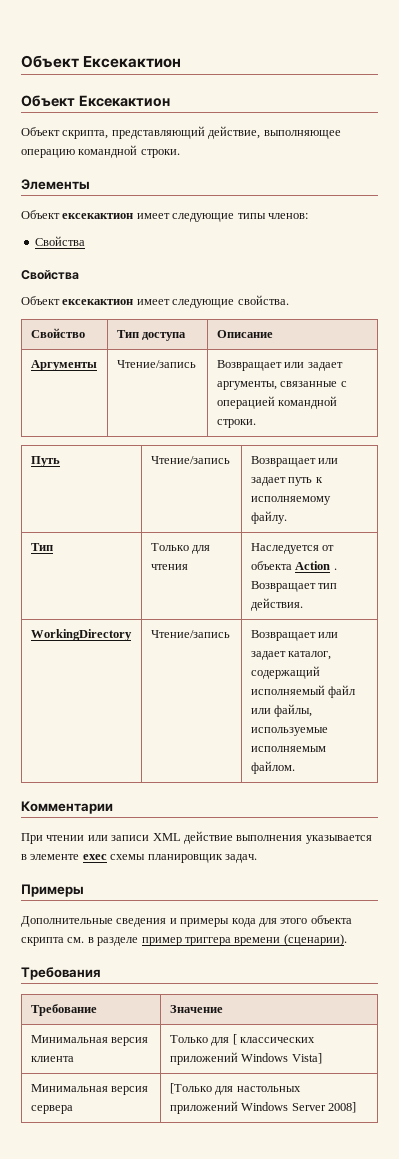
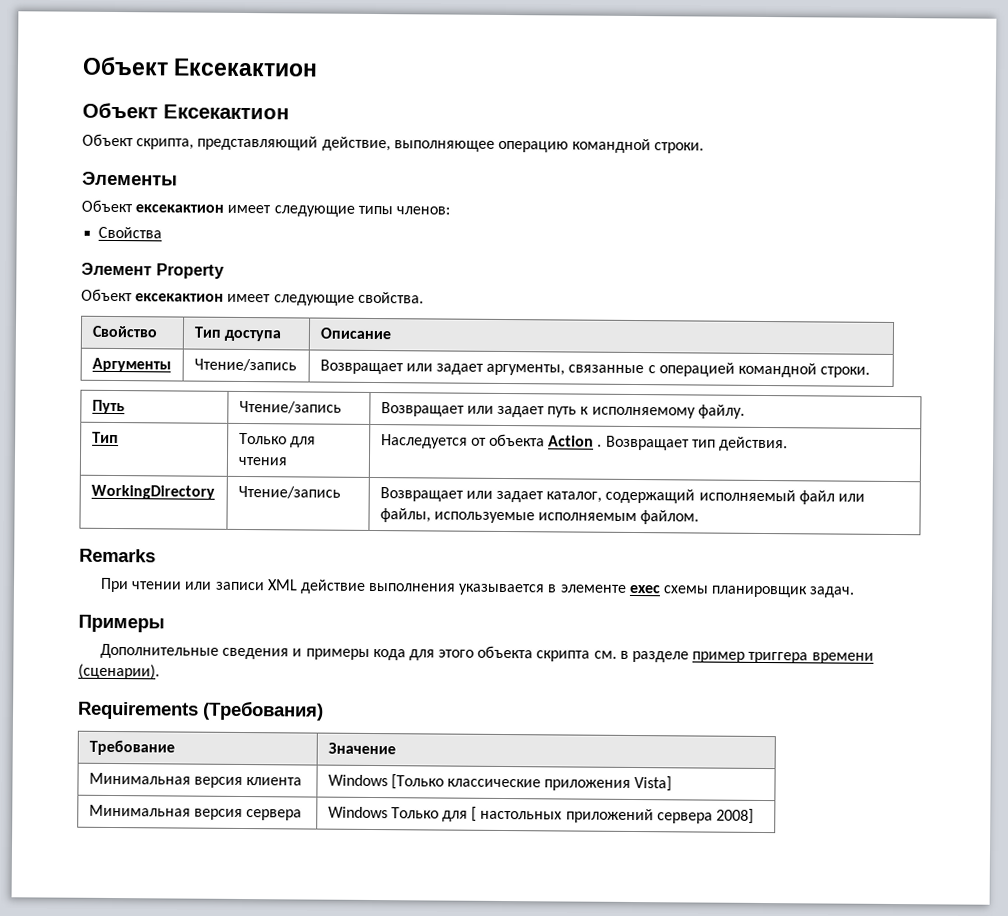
  Объект ексекактион имеет следующие типы членов:
  Свойства
- Свойства
+ Элемент Property
- Комментарии
+ Remarks
- Требования
+ Requirements (Требования)
- Минимальная версия клиента | Только для [ классических приложений Windows Vista]
- Минимальная версия сервера | [Только для настольных приложений Windows Server 2008]
+ Минимальная версия клиента | Windows [Только классические приложения Vista]
+ Минимальная версия сервера | Windows Только для [ настольных приложений сервера 2008]

